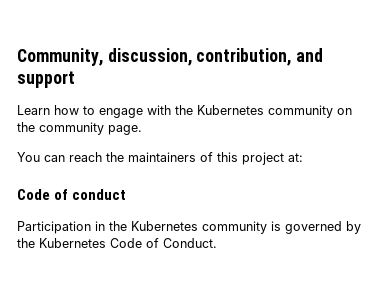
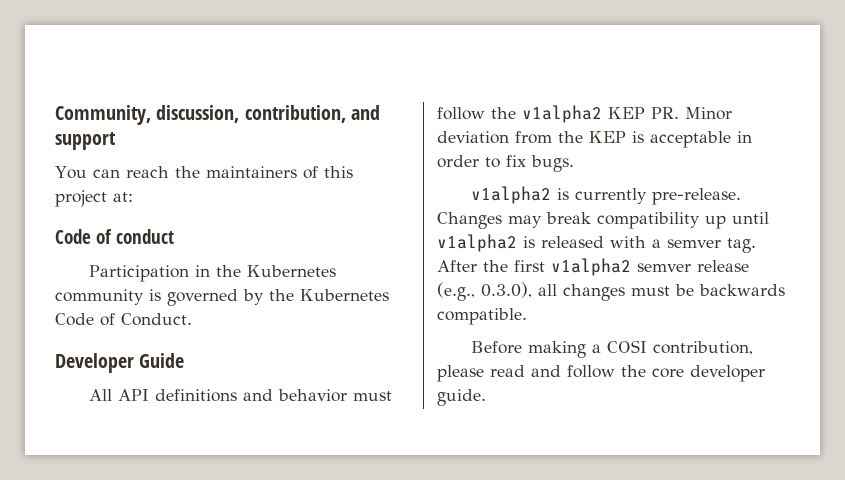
- Learn how to engage with the Kubernetes community on the community page.
+ Developer Guide
+ All API definitions and behavior must follow the v1alpha2 KEP PR. Minor deviation from the KEP is acceptable in order to fix bugs.
+ v1alpha2 is currently pre-release. Changes may break compatibility up until v1alpha2 is released with a semver tag. After the first v1alpha2 semver release (e.g., 0.3.0), all changes must be backwards compatible.
+ Before making a COSI contribution, please read and follow the core developer guide.

